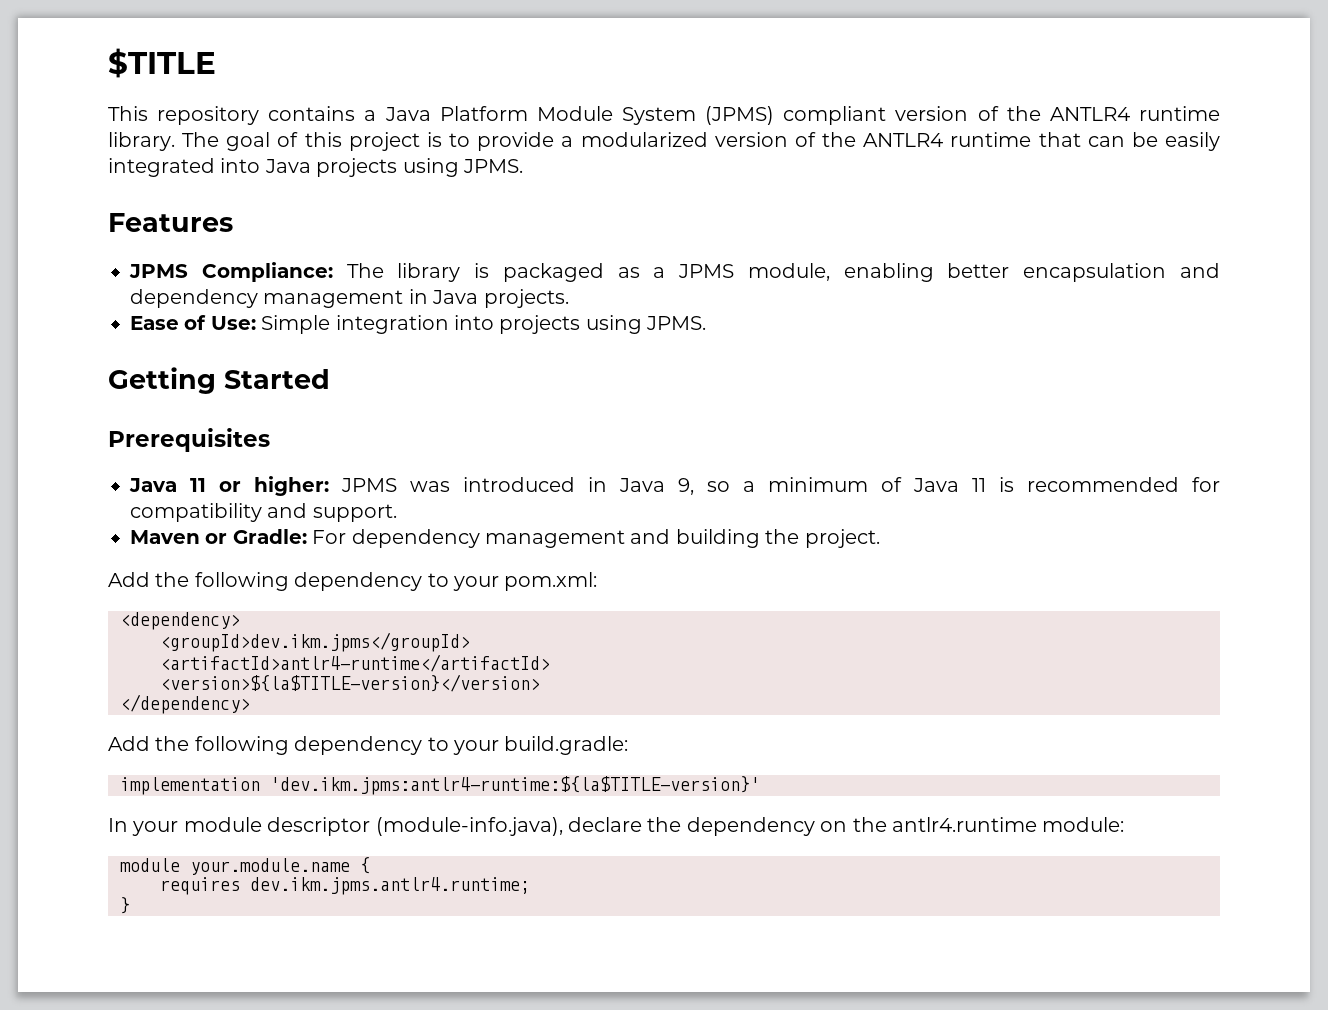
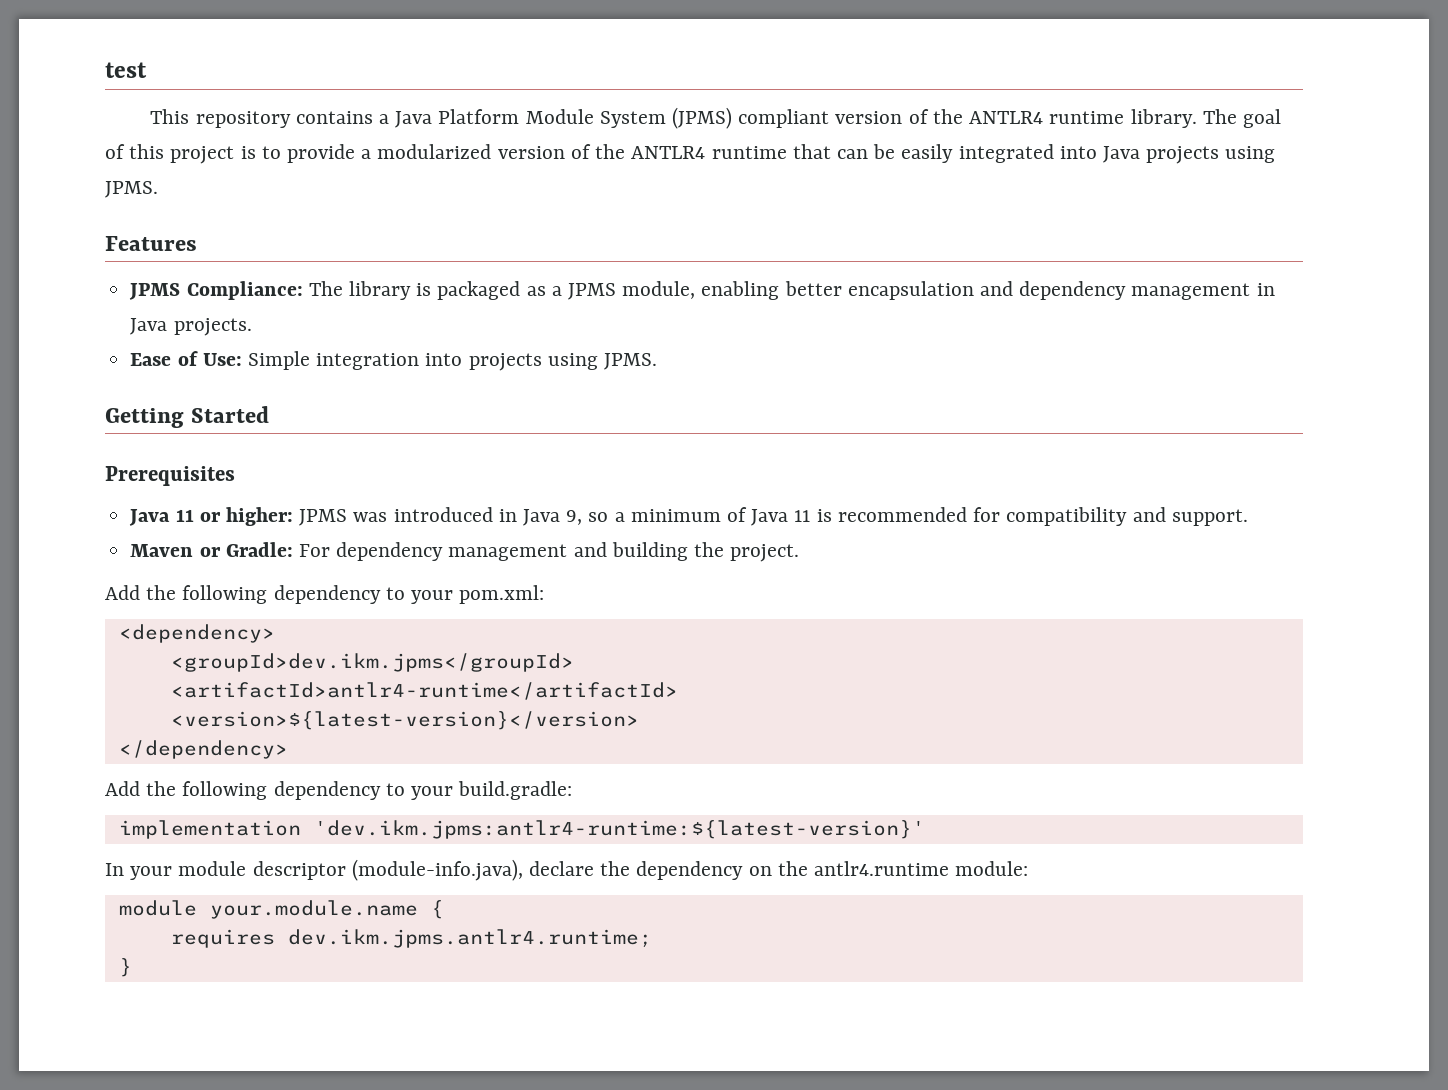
- $TITLE
+ test
- <version>${la$TITLE-version}</version>
+ <version>${latest-version}</version>
- implementation 'dev.ikm.jpms:antlr4-runtime:${la$TITLE-version}'
+ implementation 'dev.ikm.jpms:antlr4-runtime:${latest-version}'

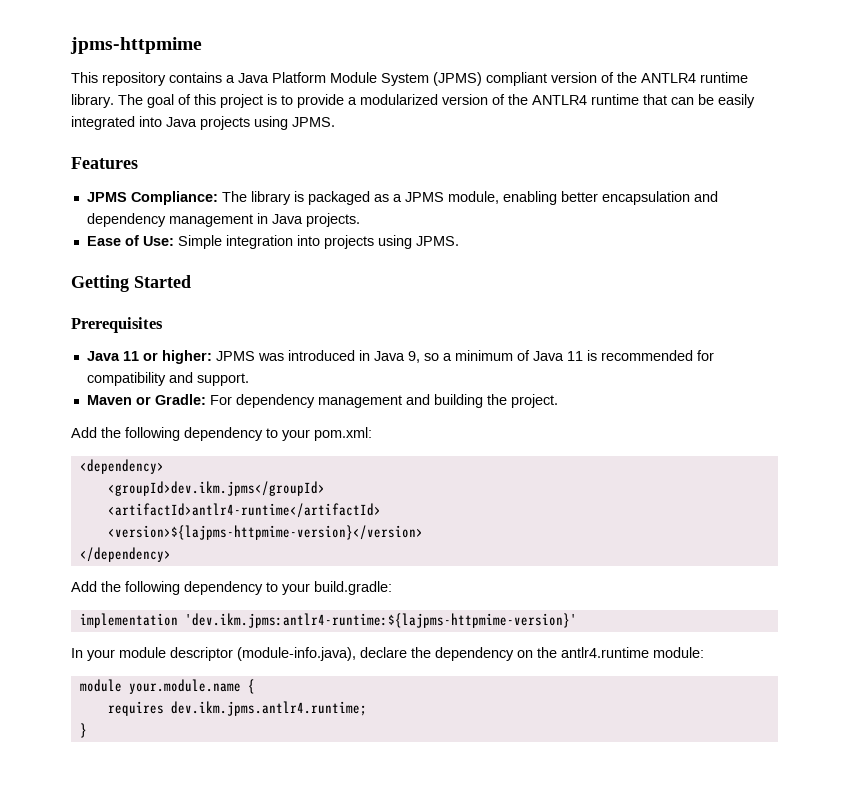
- test
+ jpms-httpmime
- <version>${latest-version}</version>
+ <version>${lajpms-httpmime-version}</version>
- implementation 'dev.ikm.jpms:antlr4-runtime:${latest-version}'
+ implementation 'dev.ikm.jpms:antlr4-runtime:${lajpms-httpmime-version}'

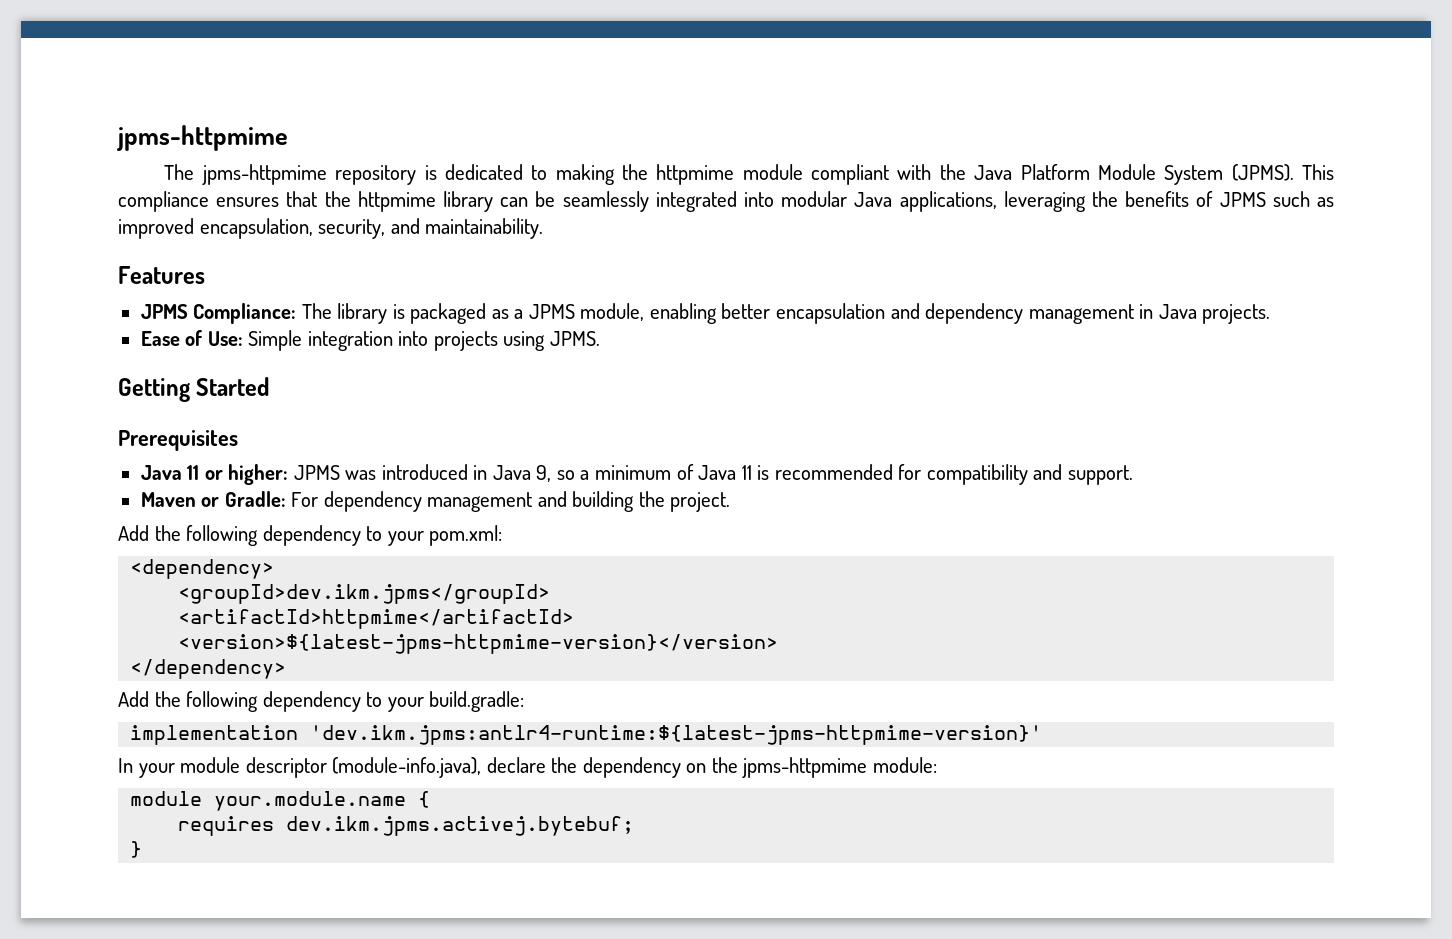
- This repository contains a Java Platform Module System (JPMS) compliant version of the ANTLR4 runtime library. The goal of this project is to provide a modularized version of the ANTLR4 runtime that can be easily integrated into Java projects using JPMS.
+ The jpms-httpmime repository is dedicated to making the httpmime module compliant with the Java Platform Module System (JPMS). This compliance ensures that the httpmime library can be seamlessly integrated into modular Java applications, leveraging the benefits of JPMS such as improved encapsulation, security, and maintainability.
- <artifactId>antlr4-runtime</artifactId>
- <version>${lajpms-httpmime-version}</version>
+ <artifactId>httpmime</artifactId>
+ <version>${latest-jpms-httpmime-version}</version>
- implementation 'dev.ikm.jpms:antlr4-runtime:${lajpms-httpmime-version}'
+ implementation 'dev.ikm.jpms:antlr4-runtime:${latest-jpms-httpmime-version}'
- In your module descriptor (module-info.java), declare the dependency on the antlr4.runtime module:
+ In your module descriptor (module-info.java), declare the dependency on the jpms-httpmime module:
- requires dev.ikm.jpms.antlr4.runtime;
+ requires dev.ikm.jpms.activej.bytebuf;

